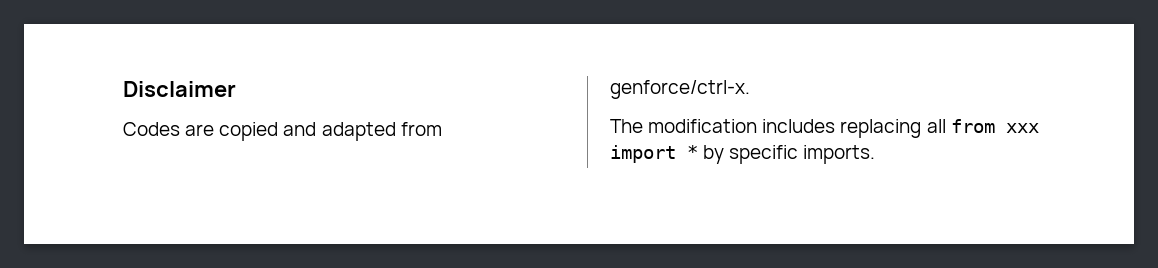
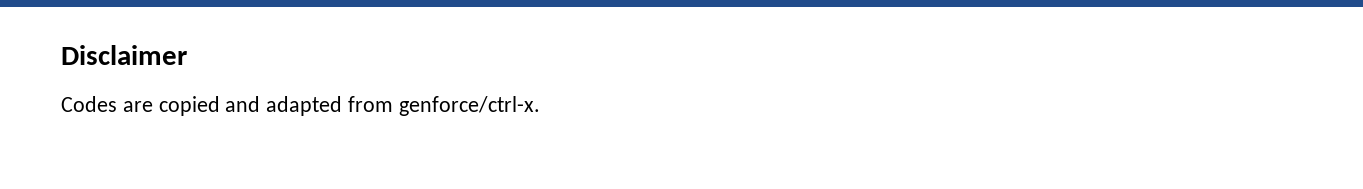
- The modification includes replacing all from xxx import * by specific imports.

